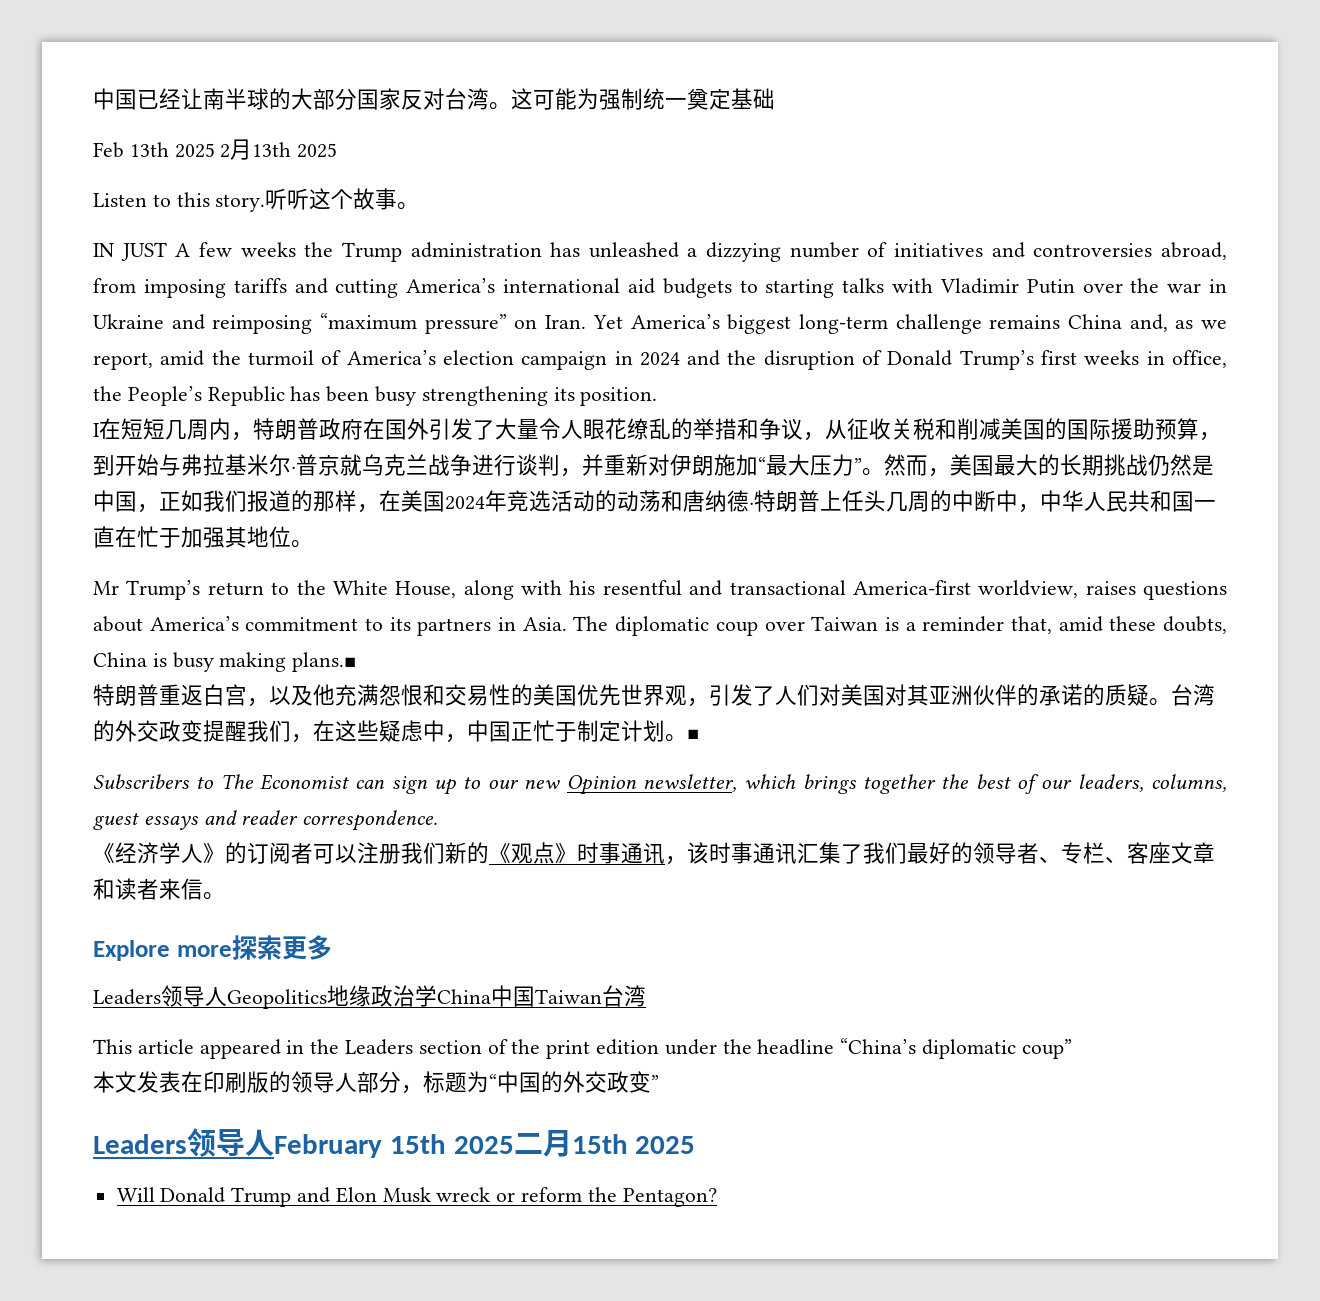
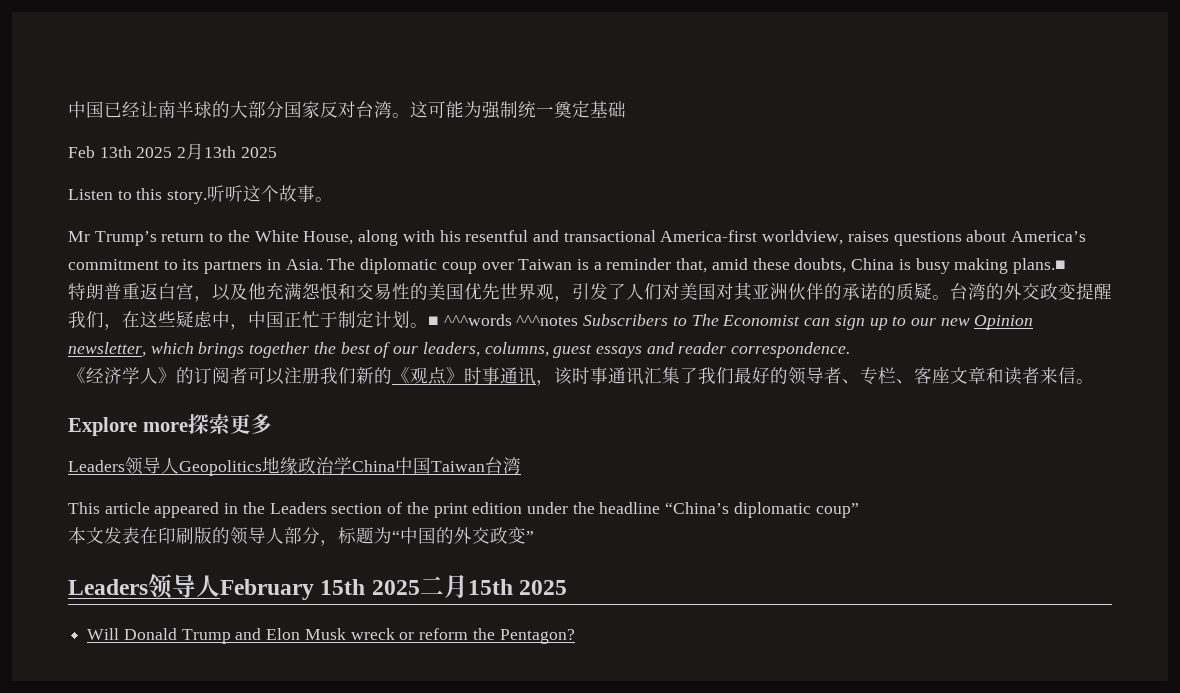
- IN JUST A few weeks the Trump administration has unleashed a dizzying number of initiatives and controversies abroad, from imposing tariffs and cutting America’s international aid budgets to starting talks with Vladimir Putin over the war in Ukraine and reimposing “maximum pressure” on Iran. Yet America’s biggest long-term challenge remains China and, as we report, amid the turmoil of America’s election campaign in 2024 and the disruption of Donald Trump’s first weeks in office, the People’s Republic has been busy strengthening its position.
- I在短短几周内，特朗普政府在国外引发了大量令人眼花缭乱的举措和争议，从征收关税和削减美国的国际援助预算，到开始与弗拉基米尔·普京就乌克兰战争进行谈判，并重新对伊朗施加“最大压力”。然而，美国最大的长期挑战仍然是中国，正如我们报道的那样，在美国2024年竞选活动的动荡和唐纳德·特朗普上任头几周的中断中，中华人民共和国一直在忙于加强其地位。
- ■
- Subscribers to The Economist can sign up to our new Opinion newsletter, which brings together the best of our leaders, columns, guest essays and reader correspondence.
+ ■ ^^^words ^^^notes Subscribers to The Economist can sign up to our new Opinion newsletter, which brings together the best of our leaders, columns, guest essays and reader correspondence.

